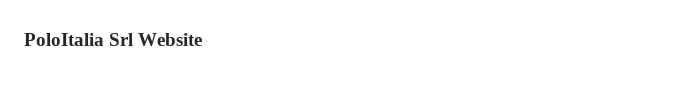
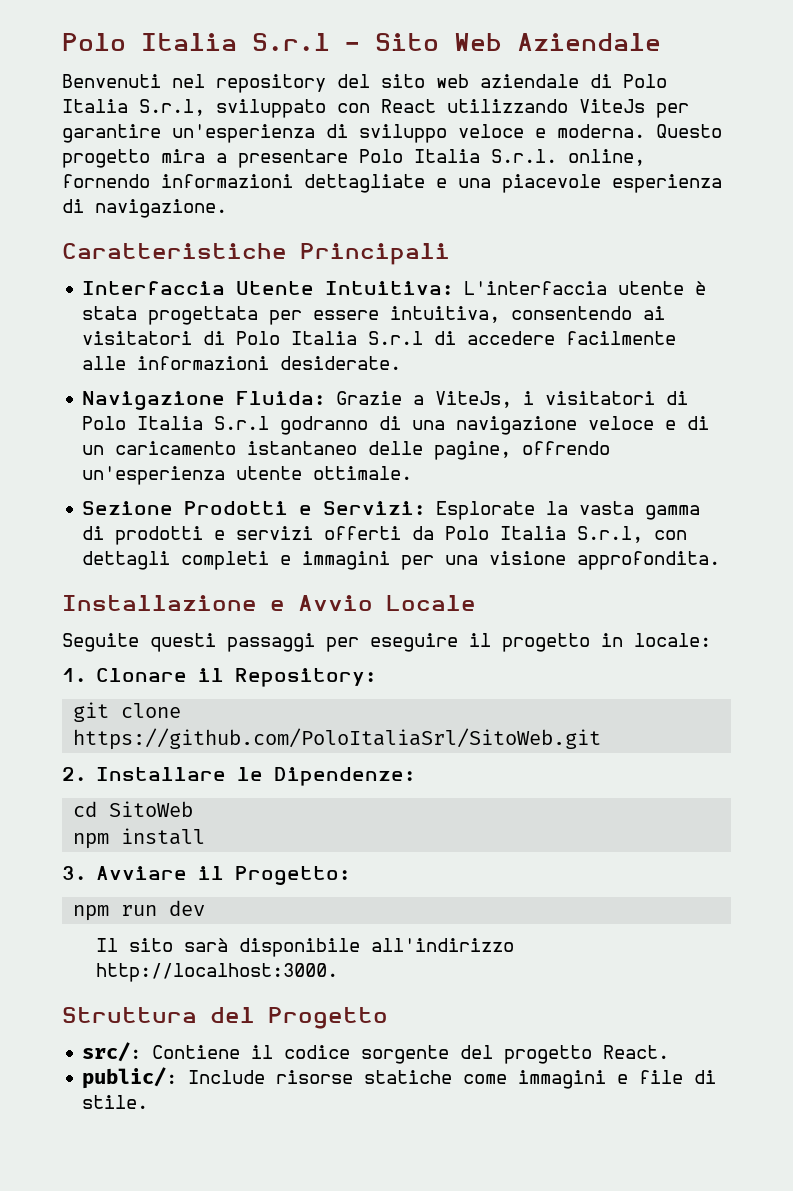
- PoloItalia Srl Website
+ Polo Italia S.r.l - Sito Web Aziendale
+ Benvenuti nel repository del sito web aziendale di Polo Italia S.r.l, sviluppato con React utilizzando ViteJs per garantire un'esperienza di sviluppo veloce e moderna. Questo progetto mira a presentare Polo Italia S.r.l. online, fornendo informazioni dettagliate e una piacevole esperienza di navigazione.
+ Caratteristiche Principali
+ Interfaccia Utente Intuitiva: L'interfaccia utente è stata progettata per essere intuitiva, consentendo ai visitatori di Polo Italia S.r.l di accedere facilmente alle informazioni desiderate.
+ Navigazione Fluida: Grazie a ViteJs, i visitatori di Polo Italia S.r.l godranno di una navigazione veloce e di un caricamento istantaneo delle pagine, offrendo un'esperienza utente ottimale.
+ Sezione Prodotti e Servizi: Esplorate la vasta gamma di prodotti e servizi offerti da Polo Italia S.r.l, con dettagli completi e immagini per una visione approfondita.
+ Installazione e Avvio Locale
+ Seguite questi passaggi per eseguire il progetto in locale:
+ 1. Clonare il Repository:
+ git clone https://github.com/PoloItaliaSrl/SitoWeb.git
+ 2. Installare le Dipendenze:
+ cd SitoWeb
+ npm install
+ 3. Avviare il Progetto:
+ npm run dev
+ Il sito sarà disponibile all'indirizzo http://localhost:3000.
+ Struttura del Progetto
+ src/: Contiene il codice sorgente del progetto React.
+ public/: Include risorse statiche come immagini e file di stile.

